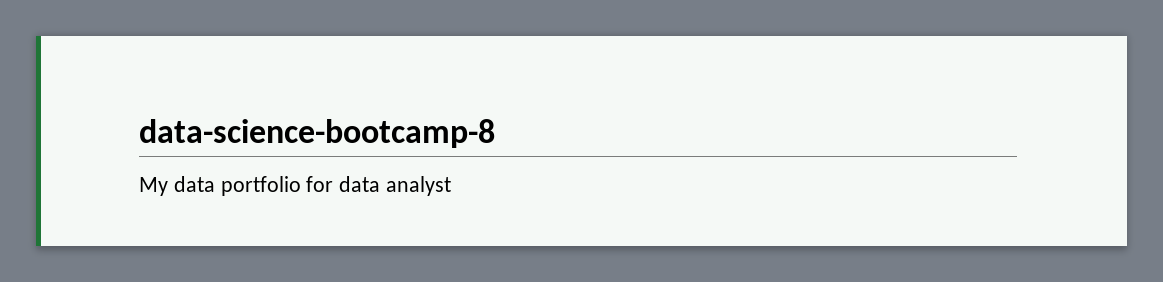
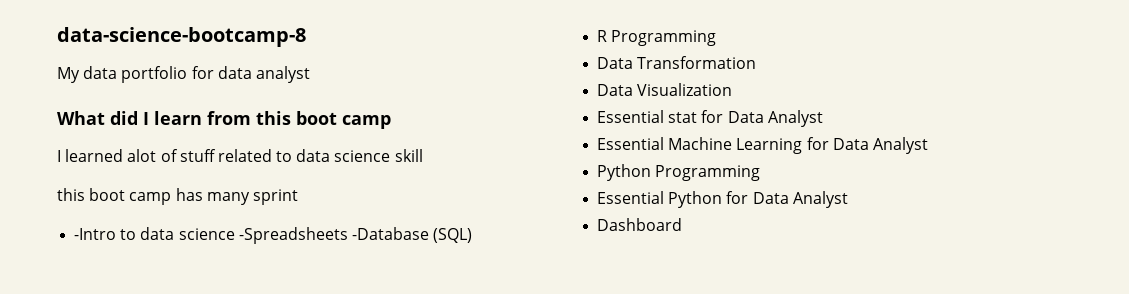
+ What did I learn from this boot camp
+ I learned alot of stuff related to data science skill
+ this boot camp has many sprint
+ -Intro to data science -Spreadsheets -Database (SQL)
+ R Programming
+ Data Transformation
+ Data Visualization
+ Essential stat for Data Analyst
+ Essential Machine Learning for Data Analyst
+ Python Programming
+ Essential Python for Data Analyst
+ Dashboard

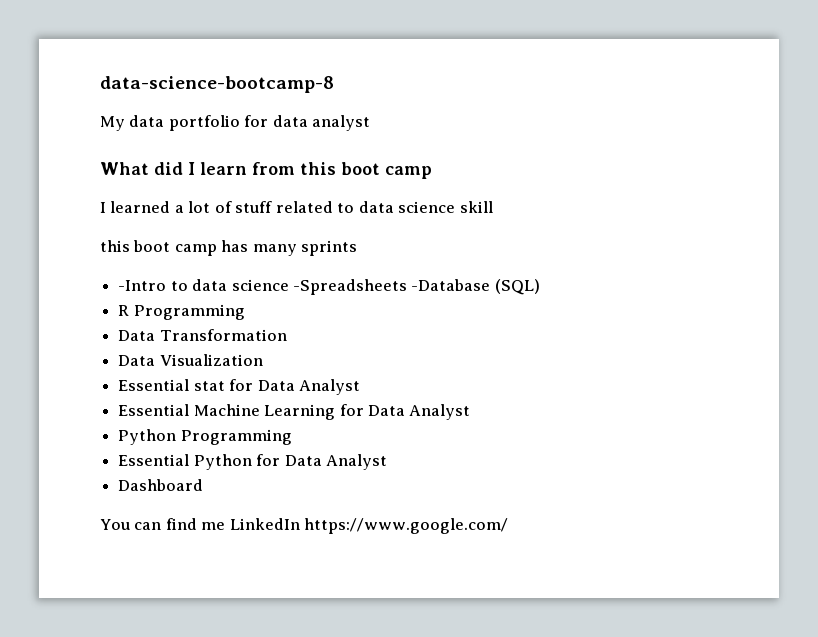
- I learned alot of stuff related to data science skill
+ I learned a lot of stuff related to data science skill
- this boot camp has many sprint
+ this boot camp has many sprints
+ You can find me LinkedIn https://www.google.com/

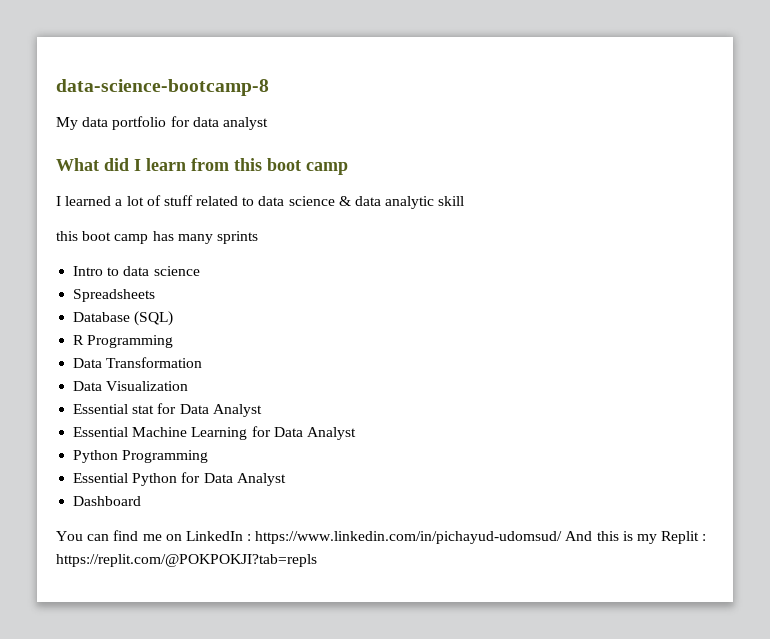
- I learned a lot of stuff related to data science skill
+ I learned a lot of stuff related to data science & data analytic skill
- -Intro to data science -Spreadsheets -Database (SQL)
+ Intro to data science
+ Spreadsheets
+ Database (SQL)
- You can find me LinkedIn https://www.google.com/
+ You can find me on LinkedIn : https://www.linkedin.com/in/pichayud-udomsud/ And this is my Replit : https://replit.com/@POKPOKJI?tab=repls

